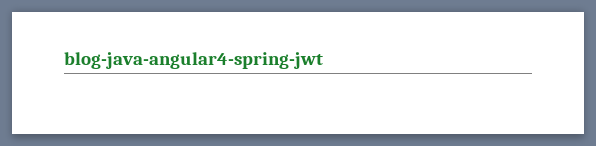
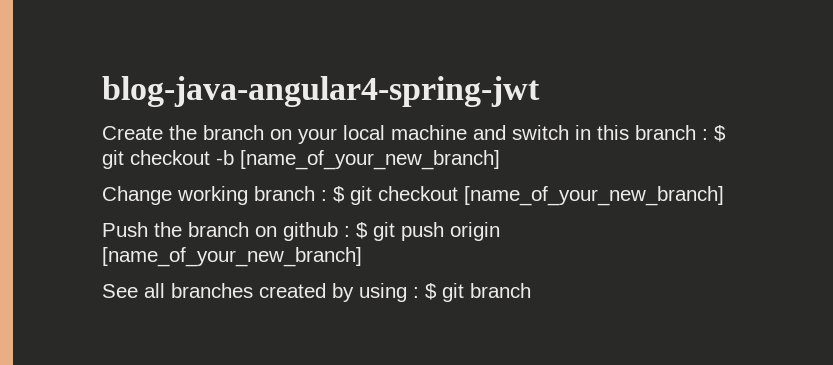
+ Create the branch on your local machine and switch in this branch : $ git checkout -b [name_of_your_new_branch]
+ Change working branch : $ git checkout [name_of_your_new_branch]
+ Push the branch on github : $ git push origin [name_of_your_new_branch]
+ See all branches created by using : $ git branch

